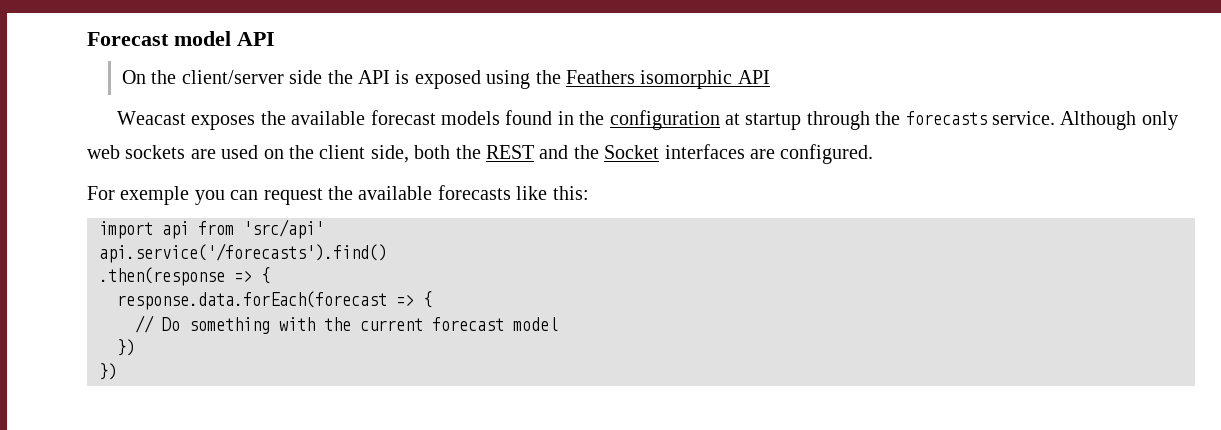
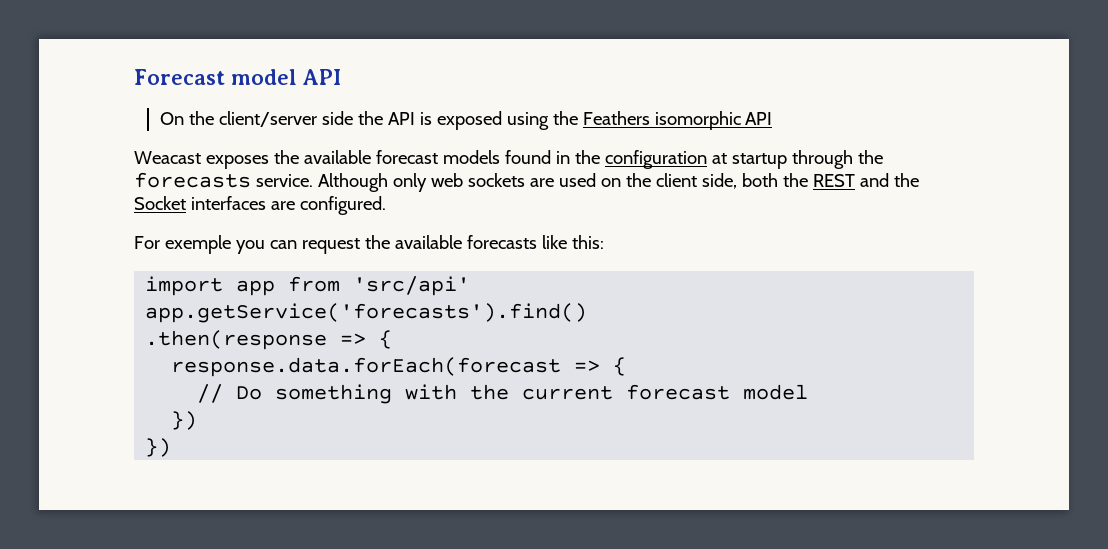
- import api from 'src/api'
+ import app from 'src/api'
- api.service('/forecasts').find()
+ app.getService('forecasts').find()

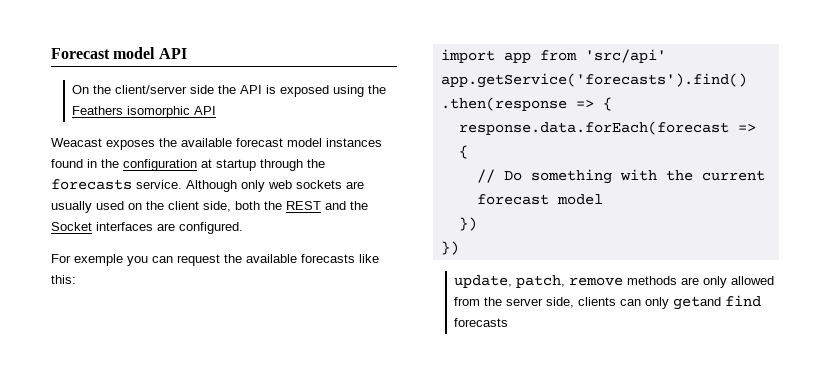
- Weacast exposes the available forecast models found in the configuration at startup through the forecasts service.
+ Weacast exposes the available forecast model instances found in the configuration at startup through the forecasts service.
- Although only web sockets are used on the client side, both the REST and the Socket interfaces are configured.
+ Although only web sockets are usually used on the client side, both the REST and the Socket interfaces are configured.
+ update, patch, remove methods are only allowed from the server side, clients can only getand find forecasts

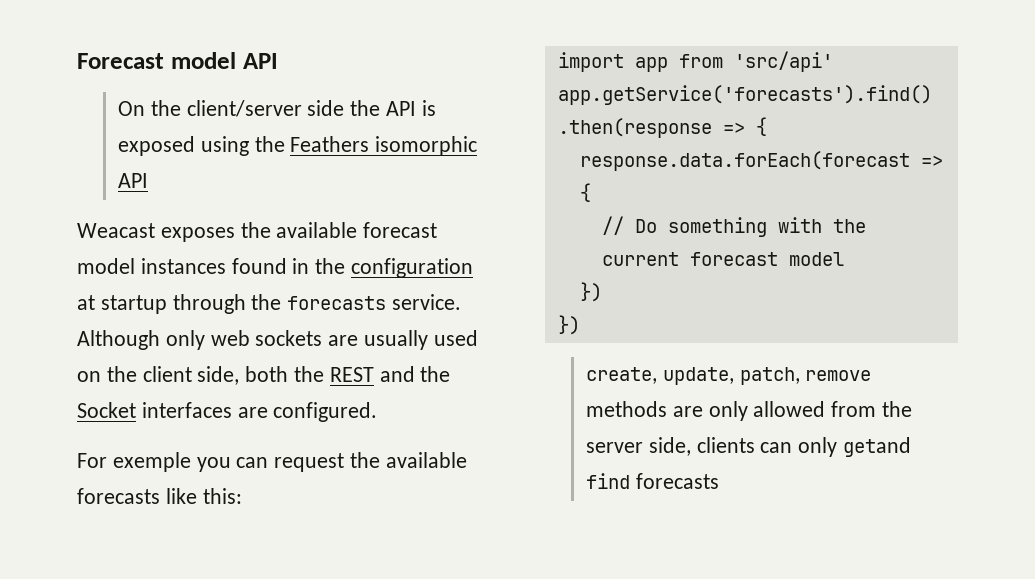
- update, patch, remove methods are only allowed from the server side, clients can only getand find forecasts
+ create, update, patch, remove methods are only allowed from the server side, clients can only getand find forecasts

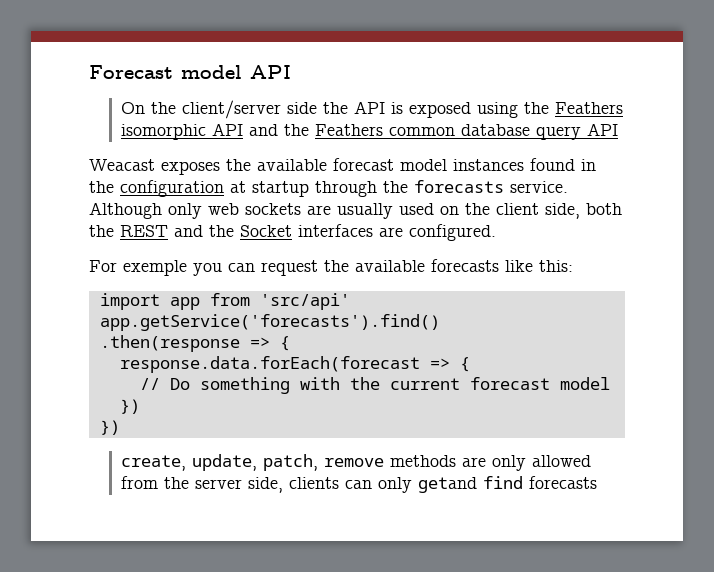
- On the client/server side the API is exposed using the Feathers isomorphic API
+ On the client/server side the API is exposed using the Feathers isomorphic API and the Feathers common database query API

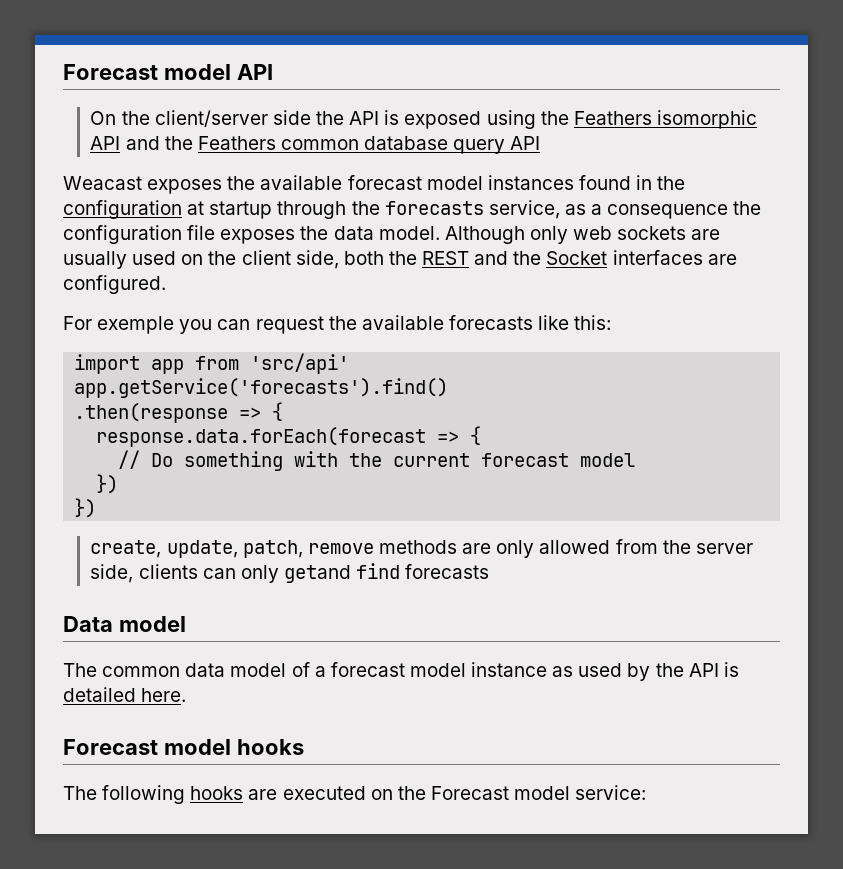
- Weacast exposes the available forecast model instances found in the configuration at startup through the forecasts service.
+ Weacast exposes the available forecast model instances found in the configuration at startup through the forecasts service, as a consequence the configuration file exposes the data model.
+ Data model
+ The common data model of a forecast model instance as used by the API is detailed here.
+ Forecast model hooks
+ The following hooks are executed on the Forecast model service:

